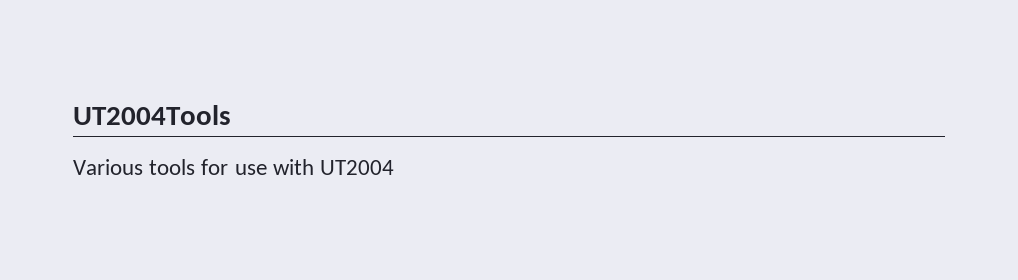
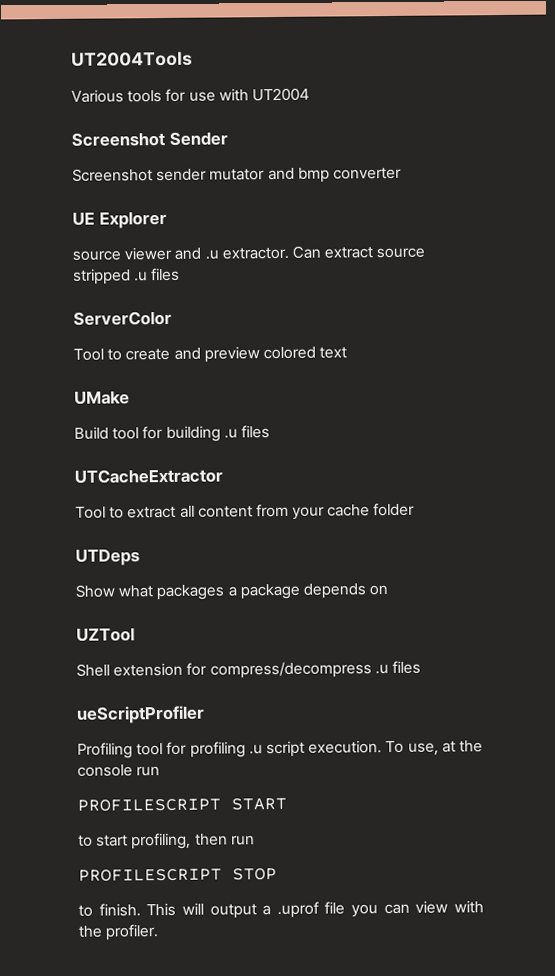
+ Screenshot Sender
+ Screenshot sender mutator and bmp converter
+ UE Explorer
+ source viewer and .u extractor. Can extract source stripped .u files
+ ServerColor
+ Tool to create and preview colored text
+ UMake
+ Build tool for building .u files
+ UTCacheExtractor
+ Tool to extract all content from your cache folder
+ UTDeps
+ Show what packages a package depends on
+ UZTool
+ Shell extension for compress/decompress .u files
+ ueScriptProfiler
+ Profiling tool for profiling .u script execution. To use, at the console run
+ PROFILESCRIPT START
+ to start profiling, then run
+ PROFILESCRIPT STOP
+ to finish. This will output a .uprof file you can view with the profiler.

